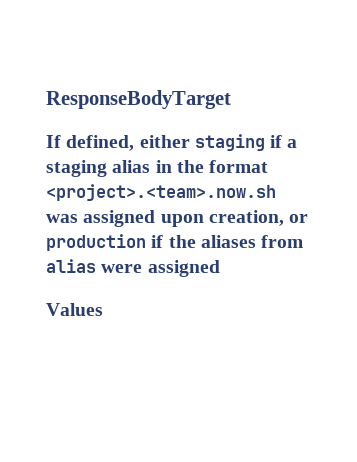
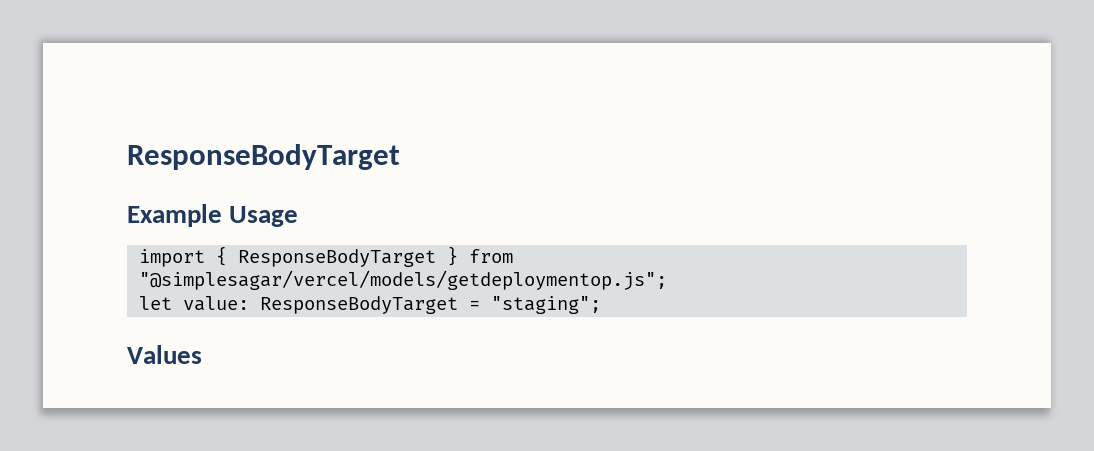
- If defined, either staging if a staging alias in the format <project>.<team>.now.sh was assigned upon creation, or production if the aliases from alias were assigned
+ Example Usage
+ import { ResponseBodyTarget } from "@simplesagar/vercel/models/getdeploymentop.js";
+ let value: ResponseBodyTarget = "staging";

